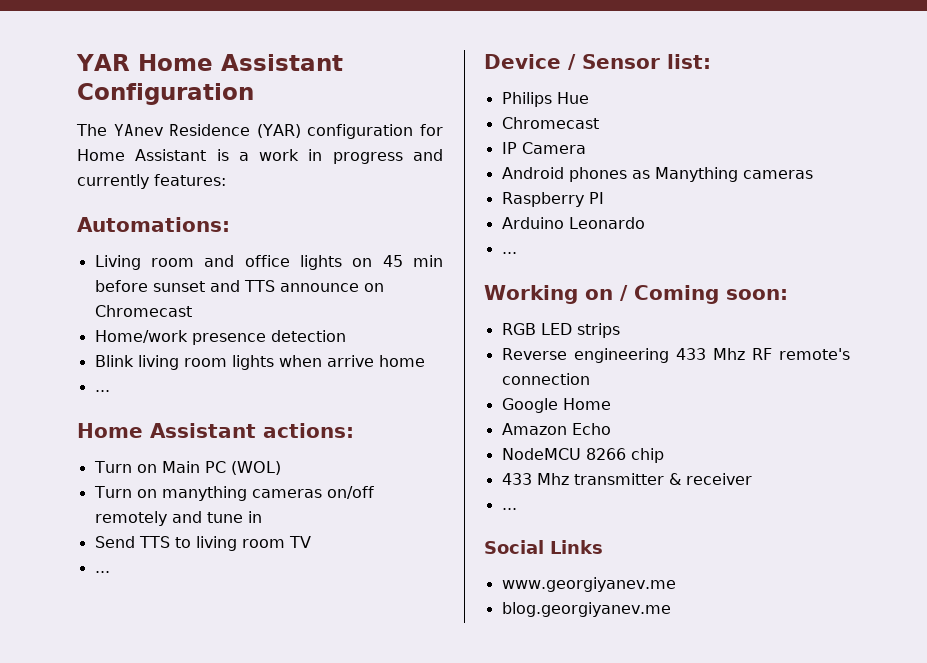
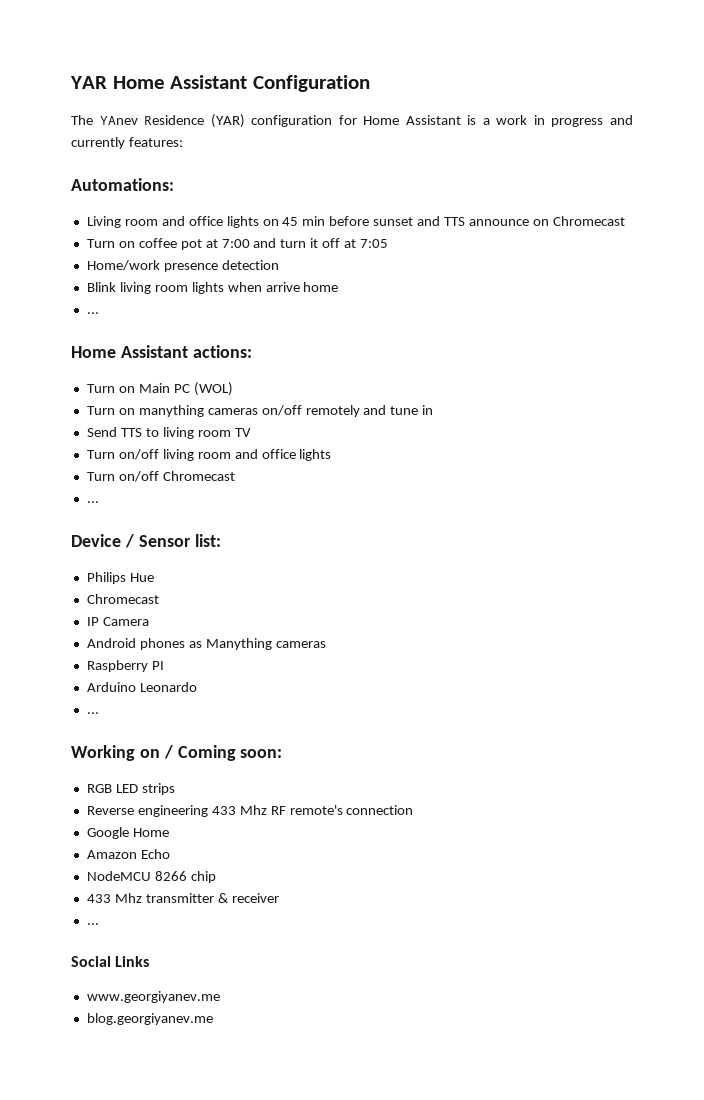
+ Turn on coffee pot at 7:00 and turn it off at 7:05
+ Turn on/off living room and office lights
+ Turn on/off Chromecast

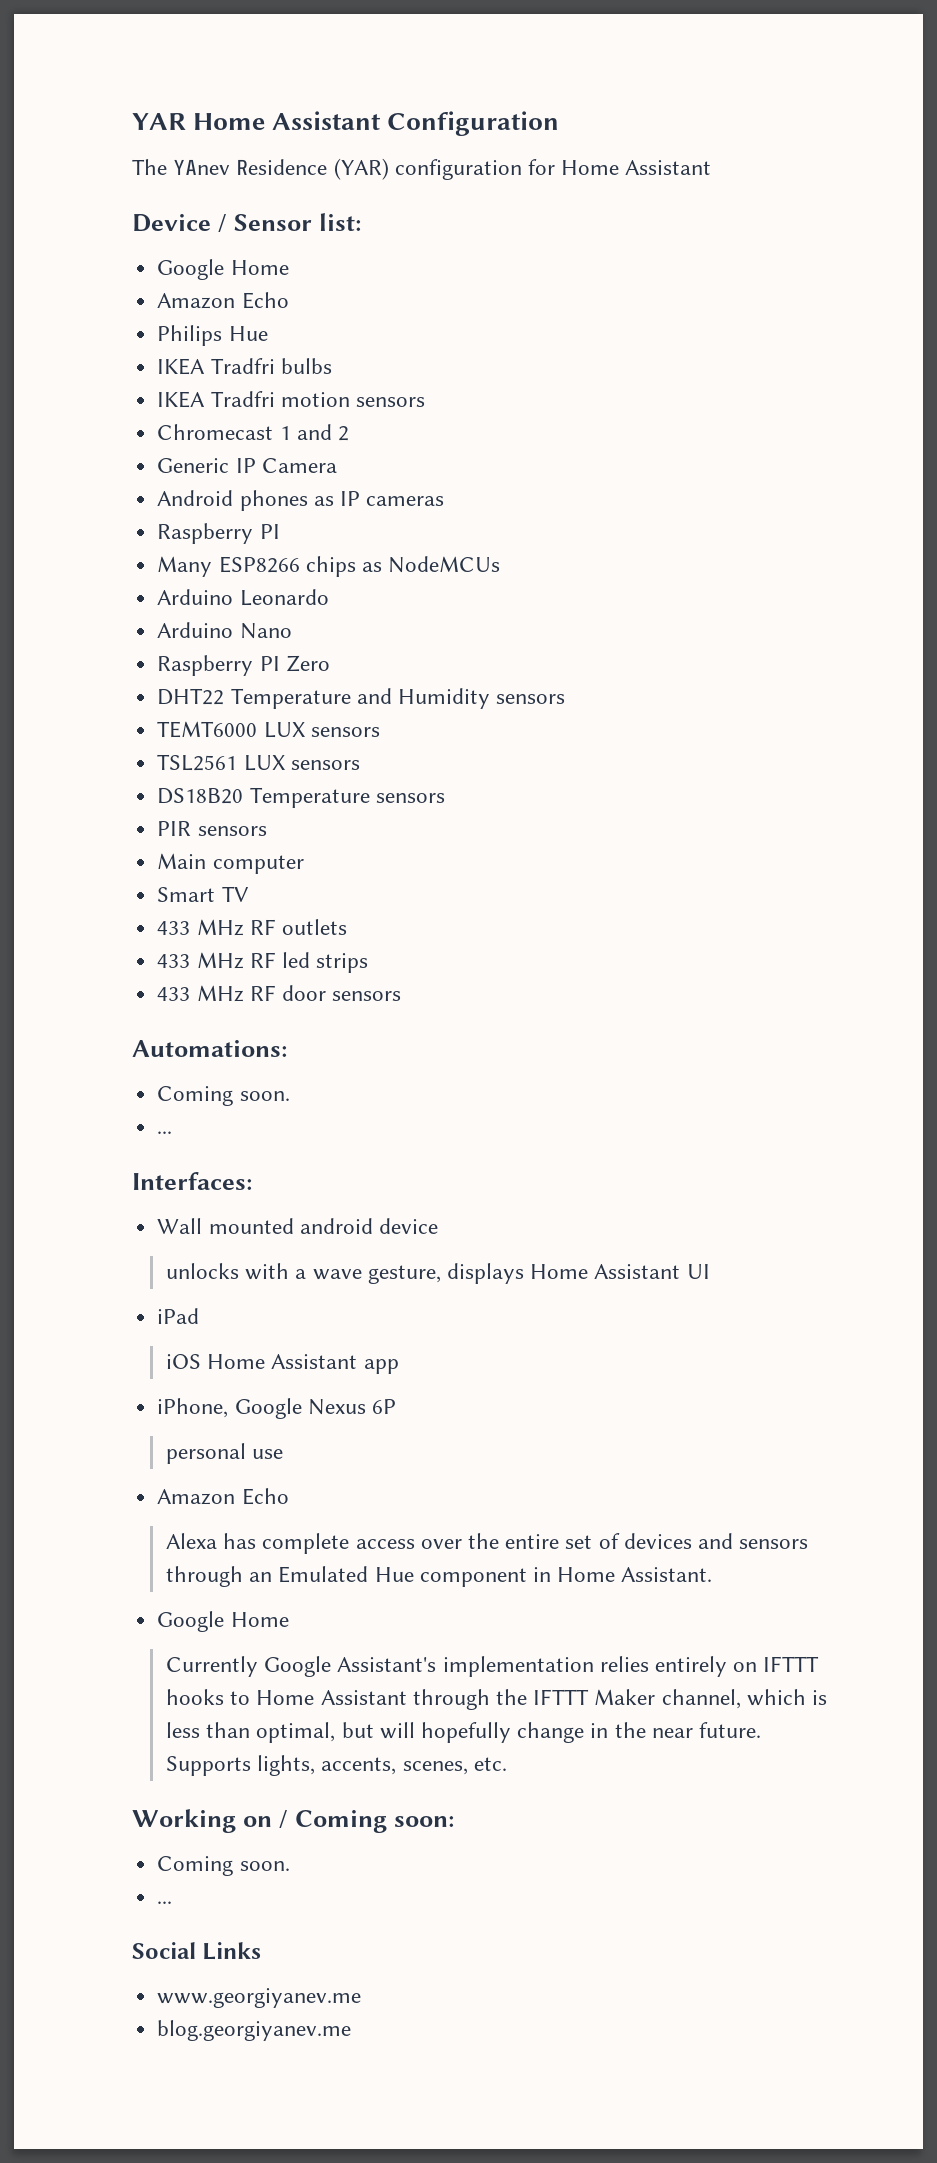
- The YAnev Residence (YAR) configuration for Home Assistant is a work in progress and currently features:
- Automations:
- Living room and office lights on 45 min before sunset and TTS announce on Chromecast
- Turn on coffee pot at 7:00 and turn it off at 7:05
- Home/work presence detection
- Blink living room lights when arrive home
- ...
- Home Assistant actions:
- Turn on Main PC (WOL)
- Turn on manything cameras on/off remotely and tune in
- Send TTS to living room TV
- Turn on/off living room and office lights
- Turn on/off Chromecast
- ...
+ The YAnev Residence (YAR) configuration for Home Assistant
  Device / Sensor list:
+ Google Home
+ Amazon Echo
  Philips Hue
- Chromecast
- IP Camera
+ IKEA Tradfri bulbs
+ IKEA Tradfri motion sensors
+ Chromecast 1 and 2
+ Generic IP Camera
- Android phones as Manything cameras
+ Android phones as IP cameras
+ Many ESP8266 chips as NodeMCUs
  Arduino Leonardo
+ Arduino Nano
+ Raspberry PI Zero
+ DHT22 Temperature and Humidity sensors
+ TEMT6000 LUX sensors
+ TSL2561 LUX sensors
+ DS18B20 Temperature sensors
+ PIR sensors
+ Main computer
+ Smart TV
+ 433 MHz RF outlets
+ 433 MHz RF led strips
+ 433 MHz RF door sensors
+ Automations:
+ Coming soon.
  ...
+ Interfaces:
+ Wall mounted android device
+ unlocks with a wave gesture, displays Home Assistant UI
+ iPad
+ iOS Home Assistant app
+ iPhone, Google Nexus 6P
+ personal use
+ Amazon Echo
+ Alexa has complete access over the entire set of devices and sensors through an Emulated Hue component in Home Assistant.
+ Google Home
+ Currently Google Assistant's implementation relies entirely on IFTTT hooks to Home Assistant through the IFTTT Maker channel, which is less than optimal, but will hopefully change in the near future. Supports lights, accents, scenes, etc.
  Working on / Coming soon:
- RGB LED strips
- Reverse engineering 433 Mhz RF remote's connection
- Google Home
- Amazon Echo
- NodeMCU 8266 chip
- 433 Mhz transmitter & receiver
+ Coming soon.

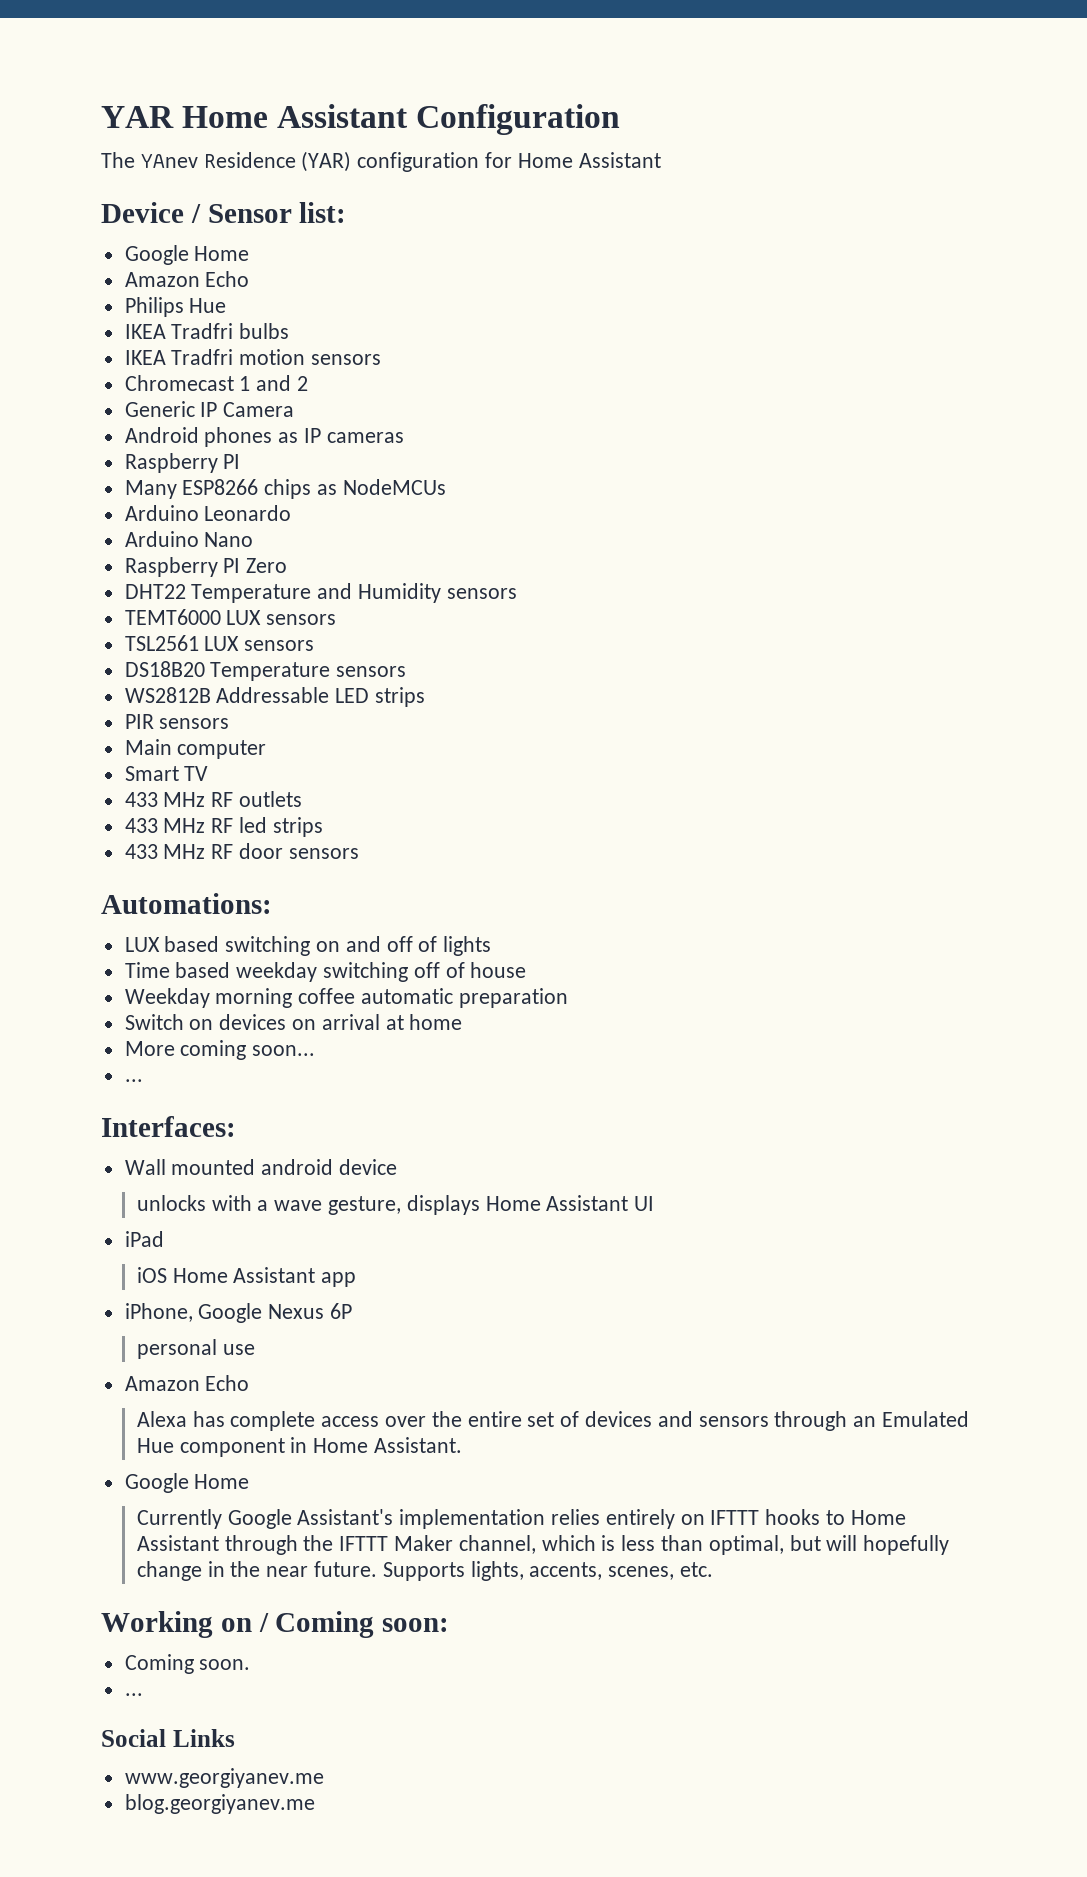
+ WS2812B Addressable LED strips
  Automations:
- Coming soon.
+ LUX based switching on and off of lights
+ Time based weekday switching off of house
+ Weekday morning coffee automatic preparation
+ Switch on devices on arrival at home
+ More coming soon...

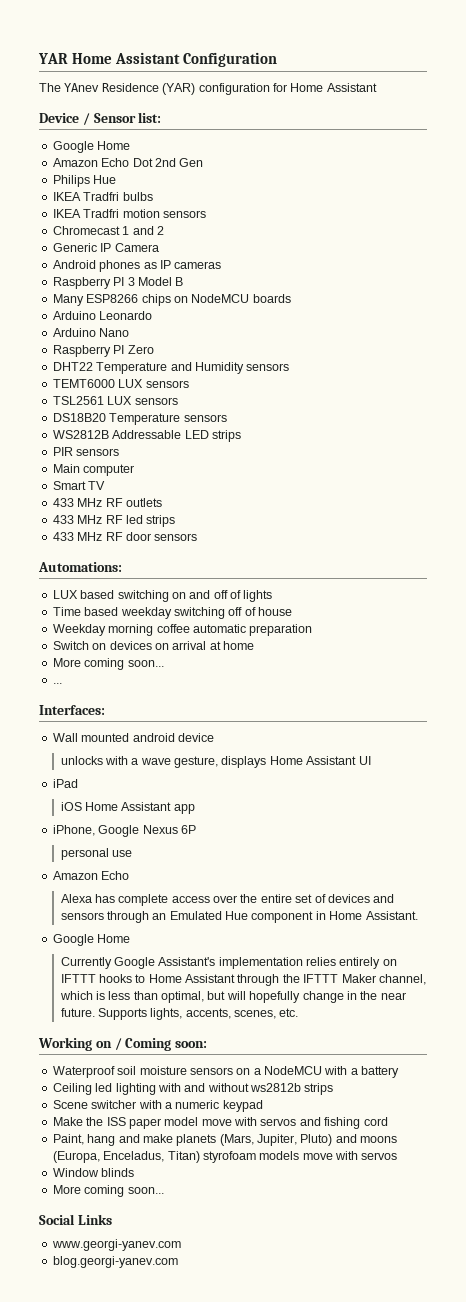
  Device / Sensor list:
  Google Home
- Amazon Echo
+ Amazon Echo Dot 2nd Gen
  Android phones as IP cameras
- Raspberry PI
+ Raspberry PI 3 Model B
- Many ESP8266 chips as NodeMCUs
+ Many ESP8266 chips on NodeMCU boards
- Coming soon.
- ...
+ Waterproof soil moisture sensors on a NodeMCU with a battery
+ Ceiling led lighting with and without ws2812b strips
+ Scene switcher with a numeric keypad
+ Make the ISS paper model move with servos and fishing cord
+ Paint, hang and make planets (Mars, Jupiter, Pluto) and moons (Europa, Enceladus, Titan) styrofoam models move with servos
+ Window blinds
+ More coming soon...
- www.georgiyanev.me
- blog.georgiyanev.me
+ www.georgi-yanev.com
+ blog.georgi-yanev.com

